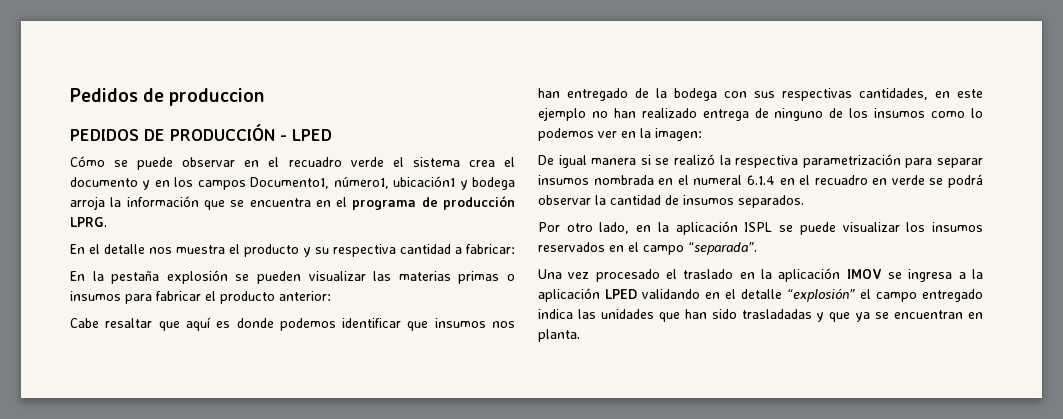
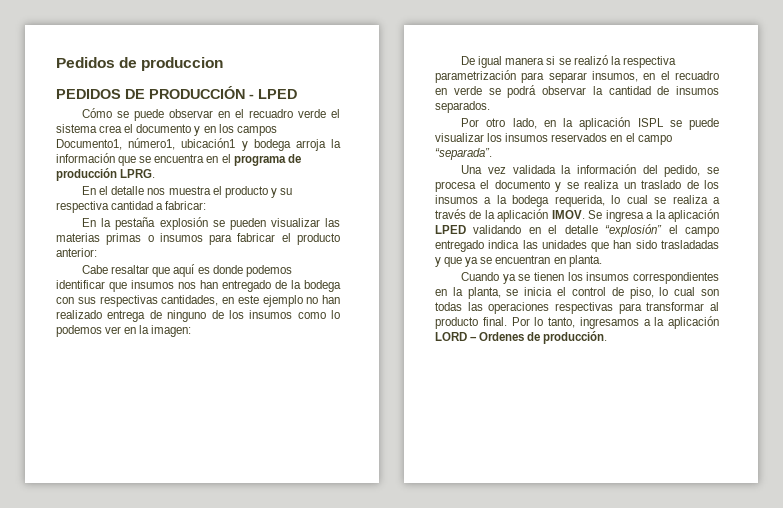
- De igual manera si se realizó la respectiva parametrización para separar insumos nombrada en el numeral 6.1.4 en el recuadro en verde se podrá observar la cantidad de insumos separados.
+ De igual manera si se realizó la respectiva parametrización para separar insumos, en el recuadro en verde se podrá observar la cantidad de insumos separados.
- Una vez procesado el traslado en la aplicación IMOV se ingresa a la aplicación LPED validando en el detalle “explosión” el campo entregado indica las unidades que han sido trasladadas y que ya se encuentran en planta.
+ Una vez validada la información del pedido, se procesa el documento y se realiza un traslado de los insumos a la bodega requerida, lo cual se realiza a través de la aplicación IMOV. Se ingresa a la aplicación LPED validando en el detalle “explosión” el campo entregado indica las unidades que han sido trasladadas y que ya se encuentran en planta.
+ Cuando ya se tienen los insumos correspondientes en la planta, se inicia el control de piso, lo cual son todas las operaciones respectivas para transformar al producto final. Por lo tanto, ingresamos a la aplicación LORD – Ordenes de producción.

